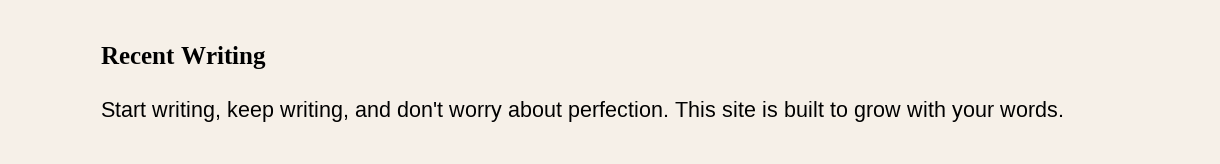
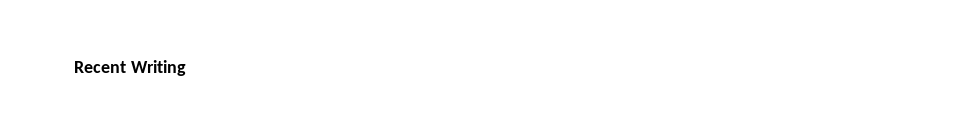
- Start writing, keep writing, and don't worry about perfection. This site is built to grow with your words.

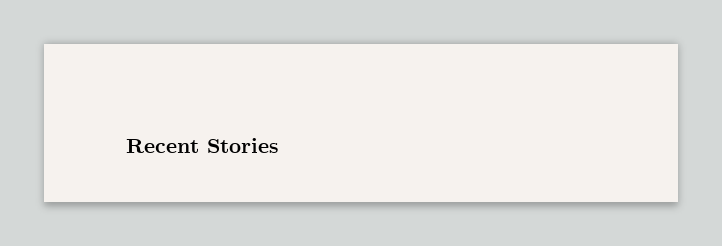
- Recent Writing
+ Recent Stories

